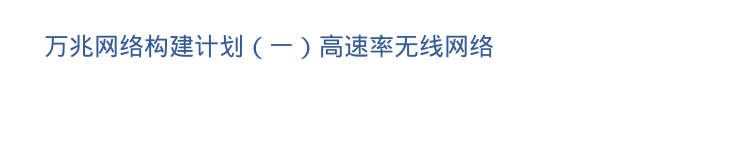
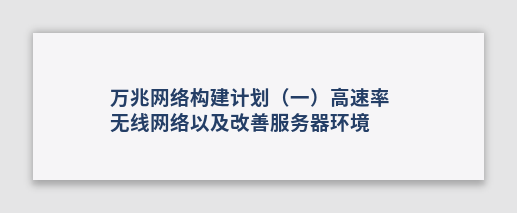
- 万兆网络构建计划（一）高速率无线网络
+ 万兆网络构建计划（一）高速率无线网络以及改善服务器环境

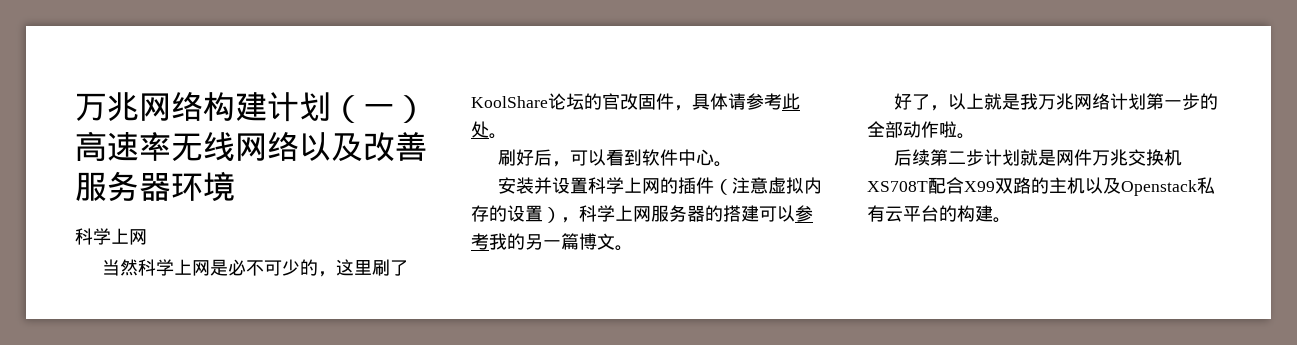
  万兆网络构建计划（一）高速率无线网络以及改善服务器环境
+ 科学上网
+ 当然科学上网是必不可少的，这里刷了KoolShare论坛的官改固件，具体请参考此处。
+ 刷好后，可以看到软件中心。
+ 安装并设置科学上网的插件（注意虚拟内存的设置），科学上网服务器的搭建可以参考我的另一篇博文。
+ 好了，以上就是我万兆网络计划第一步的全部动作啦。
+ 后续第二步计划就是网件万兆交换机XS708T配合X99双路的主机以及Openstack私有云平台的构建。

